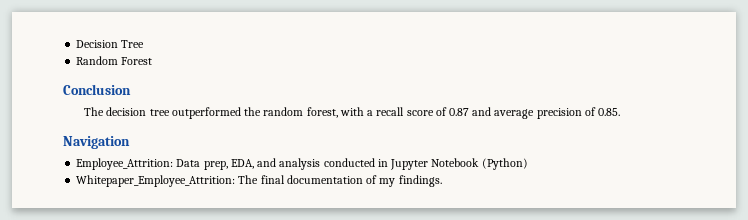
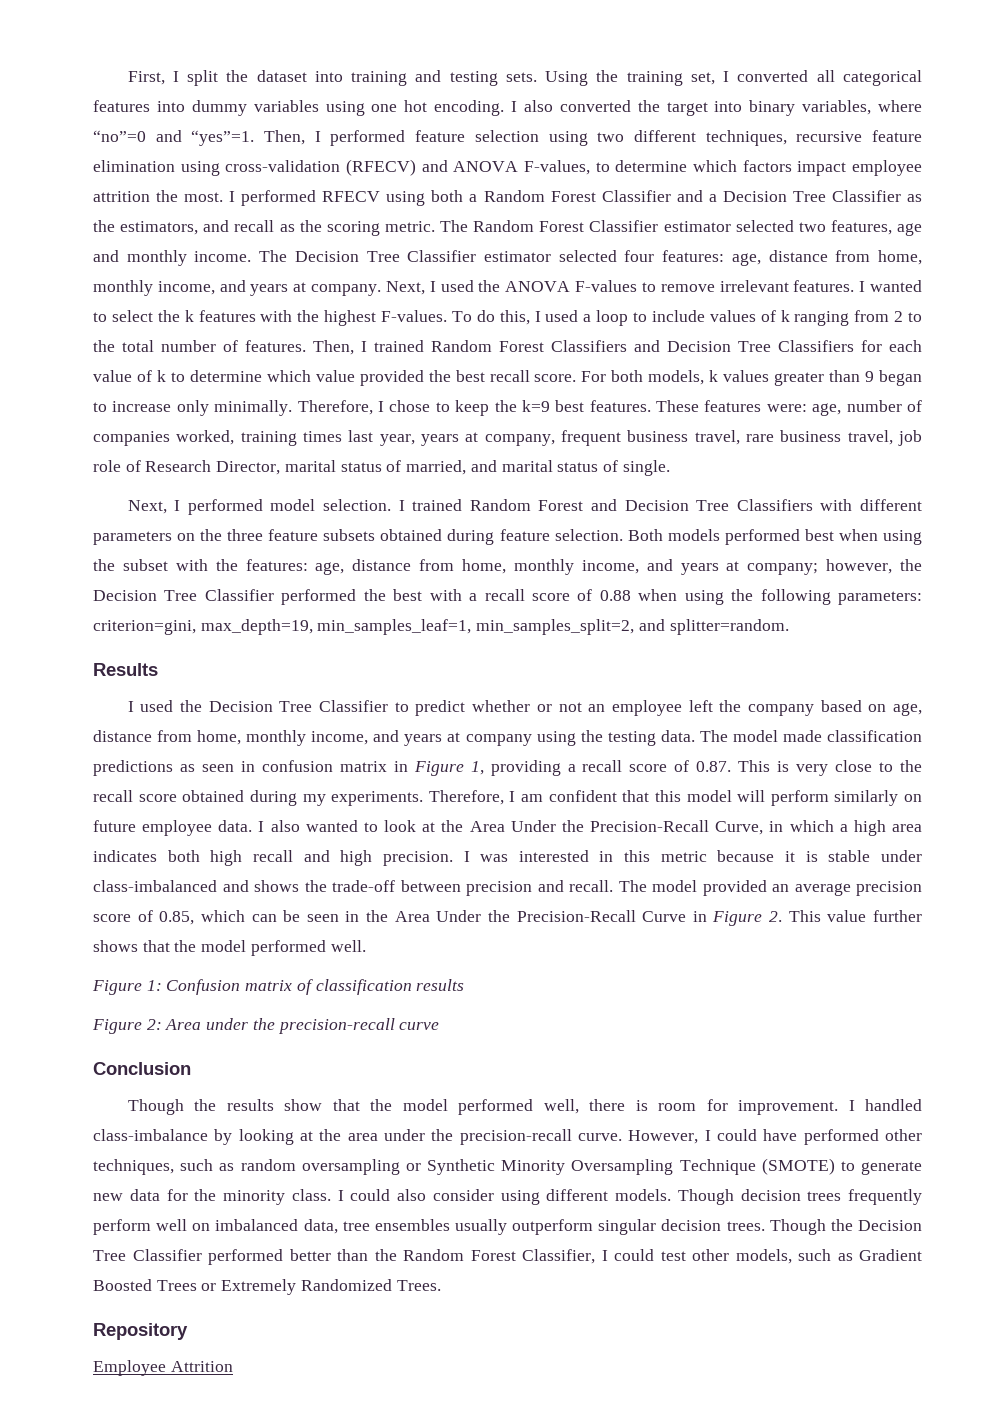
- Decision Tree
- Random Forest
+ First, I split the dataset into training and testing sets. Using the training set, I converted all categorical features into dummy variables using one hot encoding. I also converted the target into binary variables, where “no”=0 and “yes”=1. Then, I performed feature selection using two different techniques, recursive feature elimination using cross-validation (RFECV) and ANOVA F-values, to determine which factors impact employee attrition the most. I performed RFECV using both a Random Forest Classifier and a Decision Tree Classifier as the estimators, and recall as the scoring metric. The Random Forest Classifier estimator selected two features, age and monthly income. The Decision Tree Classifier estimator selected four features: age, distance from home, monthly income, and years at company. Next, I used the ANOVA F-values to remove irrelevant features. I wanted to select the k features with the highest F-values. To do this, I used a loop to include values of k ranging from 2 to the total number of features. Then, I trained Random Forest Classifiers and Decision Tree Classifiers for each value of k to determine which value provided the best recall score. For both models, k values greater than 9 began to increase only minimally. Therefore, I chose to keep the k=9 best features. These features were: age, number of companies worked, training times last year, years at company, frequent business travel, rare business travel, job role of Research Director, marital status of married, and marital status of single.
+ Next, I performed model selection. I trained Random Forest and Decision Tree Classifiers with different parameters on the three feature subsets obtained during feature selection. Both models performed best when using the subset with the features: age, distance from home, monthly income, and years at company; however, the Decision Tree Classifier performed the best with a recall score of 0.88 when using the following parameters: criterion=gini, max_depth=19, min_samples_leaf=1, min_samples_split=2, and splitter=random.
+ Results
+ I used the Decision Tree Classifier to predict whether or not an employee left the company based on age, distance from home, monthly income, and years at company using the testing data. The model made classification predictions as seen in confusion matrix in Figure 1, providing a recall score of 0.87. This is very close to the recall score obtained during my experiments. Therefore, I am confident that this model will perform similarly on future employee data. I also wanted to look at the Area Under the Precision-Recall Curve, in which a high area indicates both high recall and high precision. I was interested in this metric because it is stable under class-imbalanced and shows the trade-off between precision and recall. The model provided an average precision score of 0.85, which can be seen in the Area Under the Precision-Recall Curve in Figure 2. This value further shows that the model performed well.
+ Figure 1: Confusion matrix of classification results
+ Figure 2: Area under the precision-recall curve
  Conclusion
- The decision tree outperformed the random forest, with a recall score of 0.87 and average precision of 0.85.
- Navigation
- Employee_Attrition: Data prep, EDA, and analysis conducted in Jupyter Notebook (Python)
- Whitepaper_Employee_Attrition: The final documentation of my findings.
+ Though the results show that the model performed well, there is room for improvement. I handled class-imbalance by looking at the area under the precision-recall curve. However, I could have performed other techniques, such as random oversampling or Synthetic Minority Oversampling Technique (SMOTE) to generate new data for the minority class. I could also consider using different models. Though decision trees frequently perform well on imbalanced data, tree ensembles usually outperform singular decision trees. Though the Decision Tree Classifier performed better than the Random Forest Classifier, I could test other models, such as Gradient Boosted Trees or Extremely Randomized Trees.
+ Repository
+ Employee Attrition

